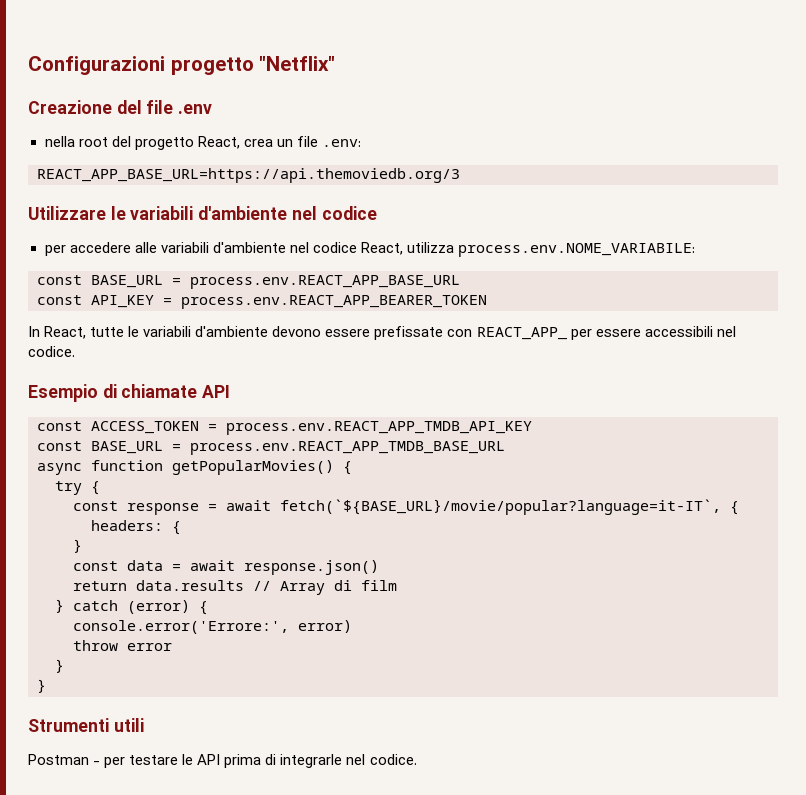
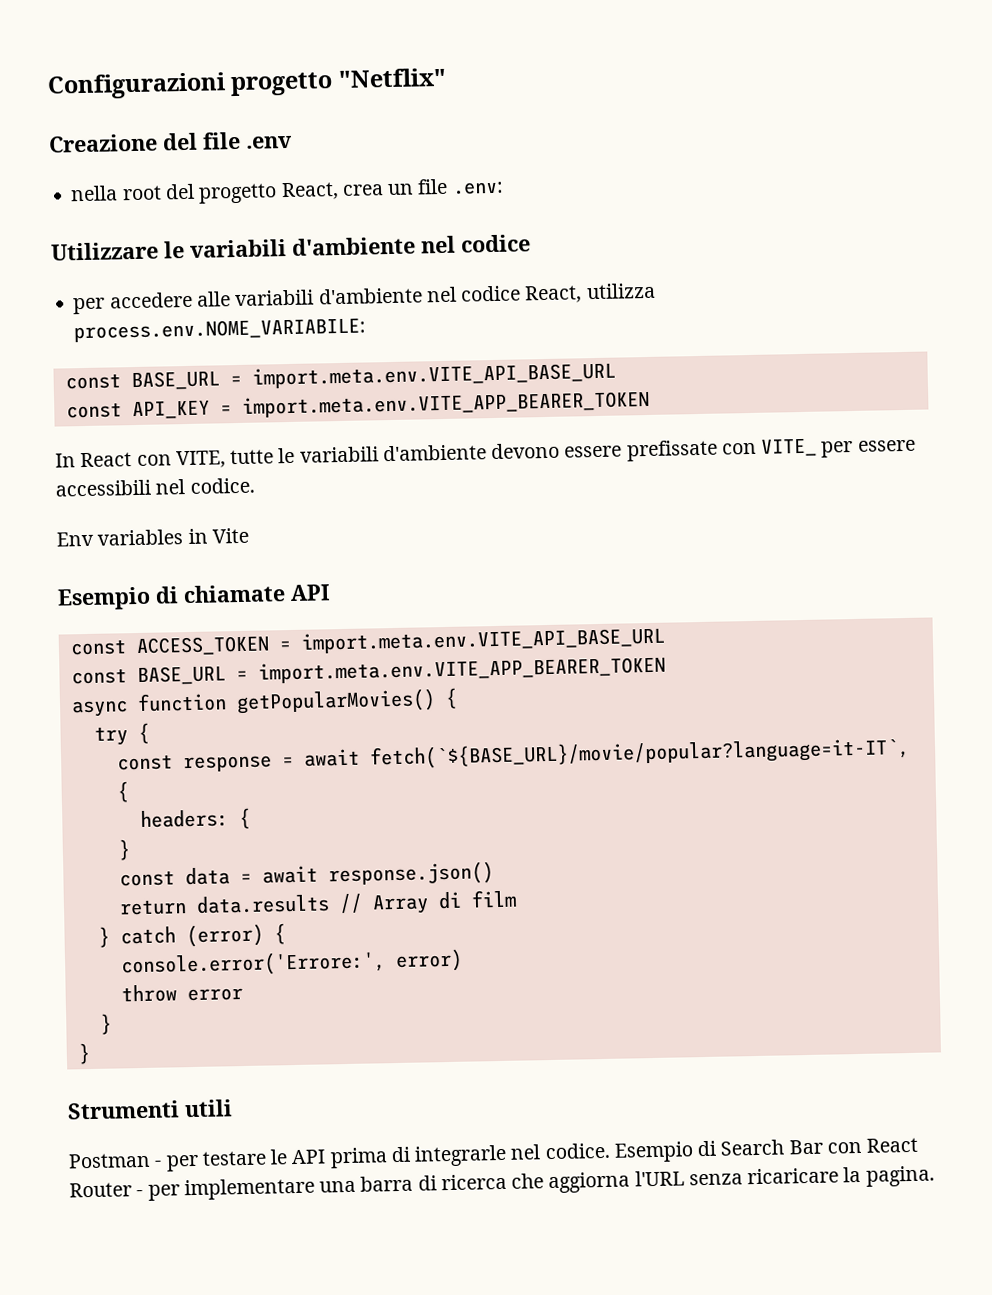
- REACT_APP_BASE_URL=https://api.themoviedb.org/3
- const BASE_URL = process.env.REACT_APP_BASE_URL
+ const BASE_URL = import.meta.env.VITE_API_BASE_URL
- const API_KEY = process.env.REACT_APP_BEARER_TOKEN
+ const API_KEY = import.meta.env.VITE_APP_BEARER_TOKEN
- In React, tutte le variabili d'ambiente devono essere prefissate con REACT_APP_ per essere accessibili nel codice.
+ In React con VITE, tutte le variabili d'ambiente devono essere prefissate con VITE_ per essere accessibili nel codice.
+ Env variables in Vite
- const ACCESS_TOKEN = process.env.REACT_APP_TMDB_API_KEY
- const BASE_URL = process.env.REACT_APP_TMDB_BASE_URL
+ const ACCESS_TOKEN = import.meta.env.VITE_API_BASE_URL
+ const BASE_URL = import.meta.env.VITE_APP_BEARER_TOKEN
+ Esempio di Search Bar con React Router - per implementare una barra di ricerca che aggiorna l'URL senza ricaricare la pagina.

